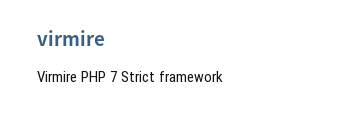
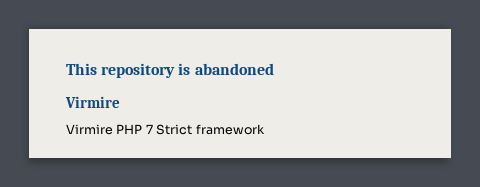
- virmire
+ This repository is abandoned
+ Virmire

